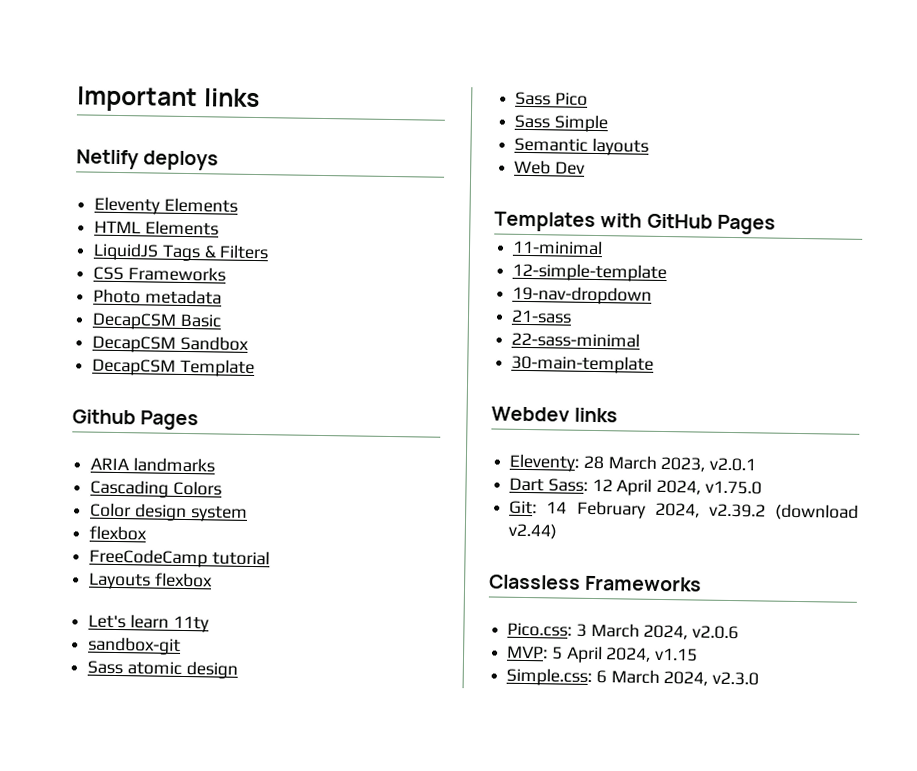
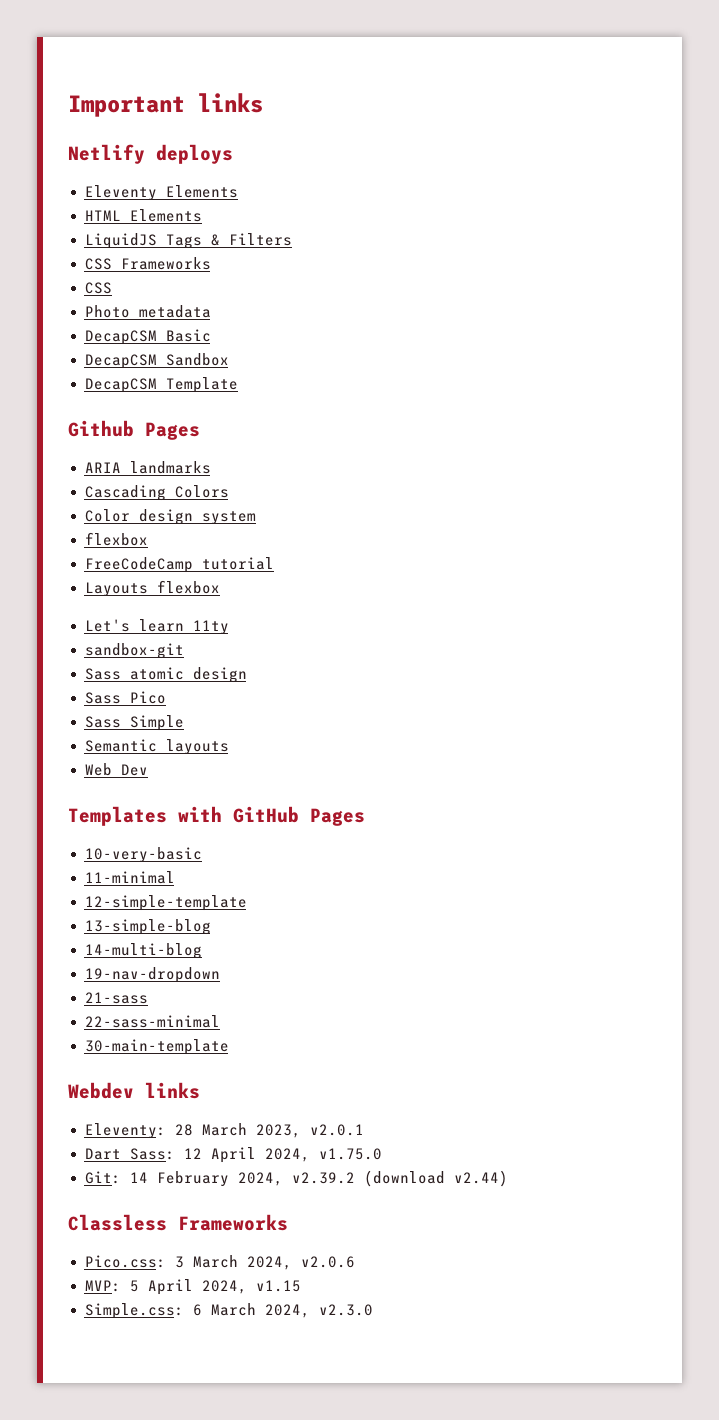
  CSS Frameworks
+ CSS
+ 10-very-basic
+ 13-simple-blog
+ 14-multi-blog

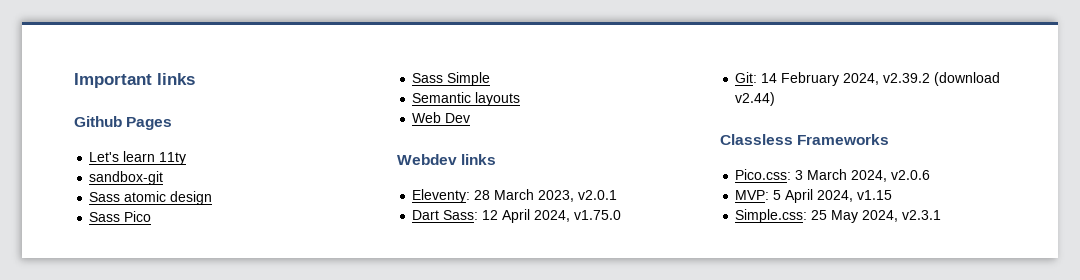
- Netlify deploys
- Eleventy Elements
- HTML Elements
- LiquidJS Tags & Filters
- CSS Frameworks
- CSS
- Photo metadata
- DecapCSM Basic
- DecapCSM Sandbox
- DecapCSM Template
  Github Pages
- ARIA landmarks
- Cascading Colors
- Color design system
- flexbox
- FreeCodeCamp tutorial
- Layouts flexbox
- Templates with GitHub Pages
- 10-very-basic
- 11-minimal
- 12-simple-template
- 13-simple-blog
- 14-multi-blog
- 19-nav-dropdown
- 21-sass
- 22-sass-minimal
- 30-main-template
- Simple.css: 6 March 2024, v2.3.0
+ Simple.css: 25 May 2024, v2.3.1

